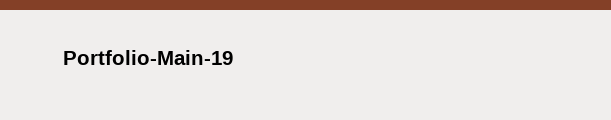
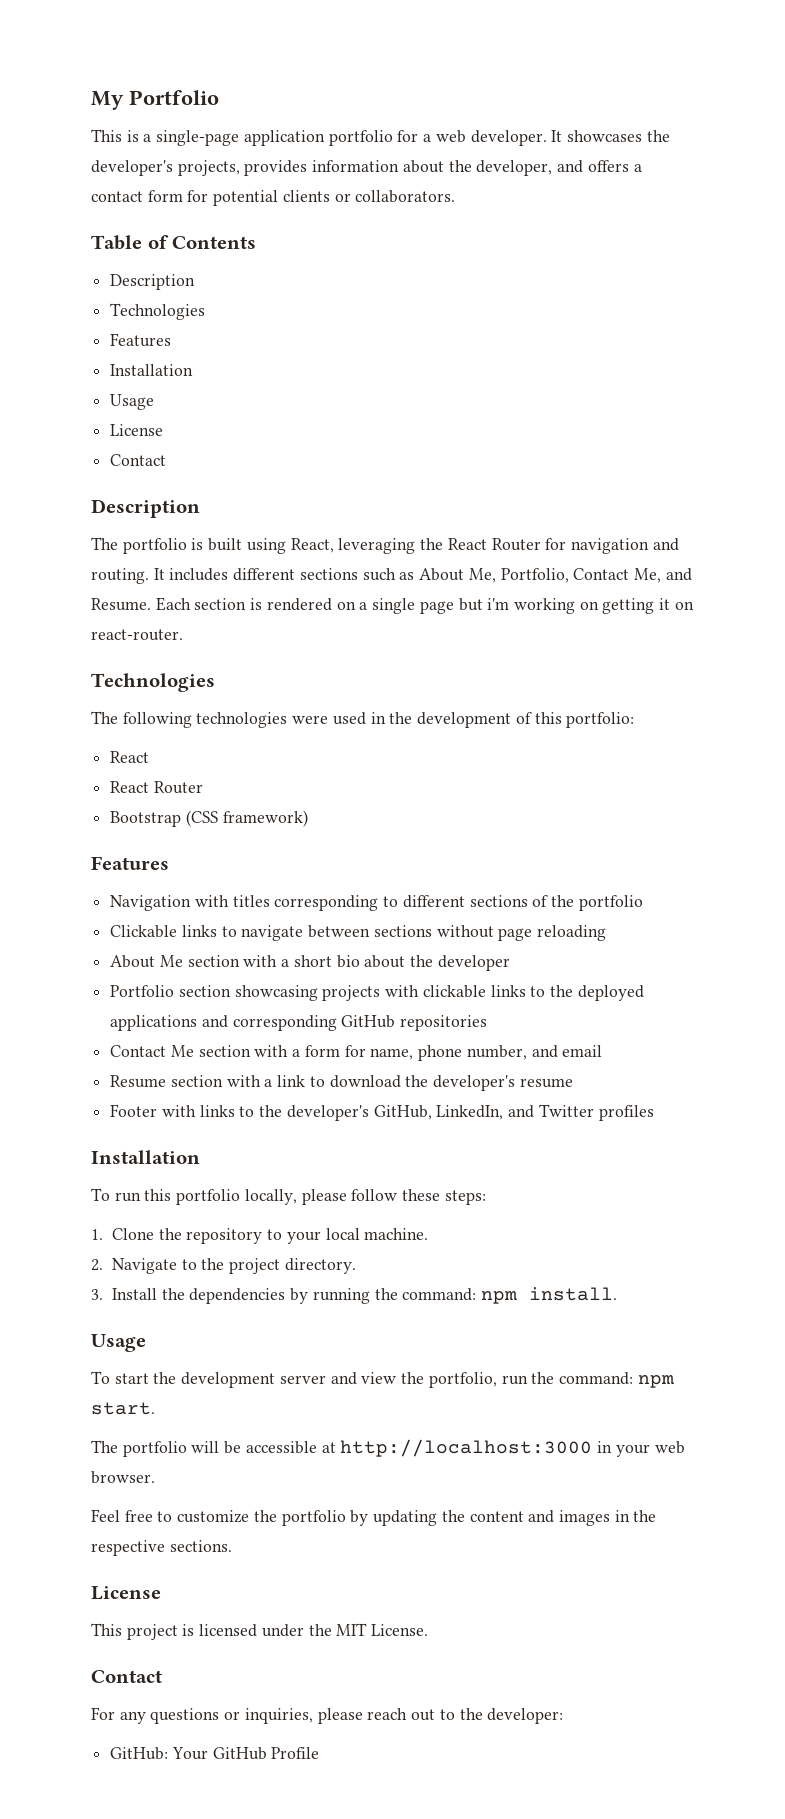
- Portfolio-Main-19
+ My Portfolio
+ This is a single-page application portfolio for a web developer. It showcases the developer's projects, provides information about the developer, and offers a contact form for potential clients or collaborators.
+ Table of Contents
+ Description
+ Technologies
+ Features
+ Installation
+ Usage
+ License
+ Contact
+ Description
+ The portfolio is built using React, leveraging the React Router for navigation and routing. It includes different sections such as About Me, Portfolio, Contact Me, and Resume. Each section is rendered on a single page but i'm working on getting it on react-router.
+ Technologies
+ The following technologies were used in the development of this portfolio:
+ React
+ React Router
+ Bootstrap (CSS framework)
+ Features
+ Navigation with titles corresponding to different sections of the portfolio
+ Clickable links to navigate between sections without page reloading
+ About Me section with a short bio about the developer
+ Portfolio section showcasing projects with clickable links to the deployed applications and corresponding GitHub repositories
+ Contact Me section with a form for name, phone number, and email
+ Resume section with a link to download the developer's resume
+ Footer with links to the developer's GitHub, LinkedIn, and Twitter profiles
+ Installation
+ To run this portfolio locally, please follow these steps:
+ 1. Clone the repository to your local machine.
+ 2. Navigate to the project directory.
+ 3. Install the dependencies by running the command: npm install.
+ Usage
+ To start the development server and view the portfolio, run the command: npm start.
+ The portfolio will be accessible at http://localhost:3000 in your web browser.
+ Feel free to customize the portfolio by updating the content and images in the respective sections.
+ License
+ This project is licensed under the MIT License.
+ Contact
+ For any questions or inquiries, please reach out to the developer:
+ GitHub: Your GitHub Profile

